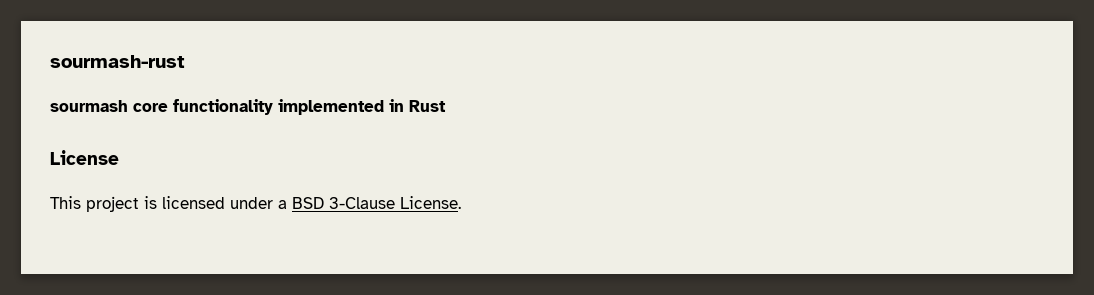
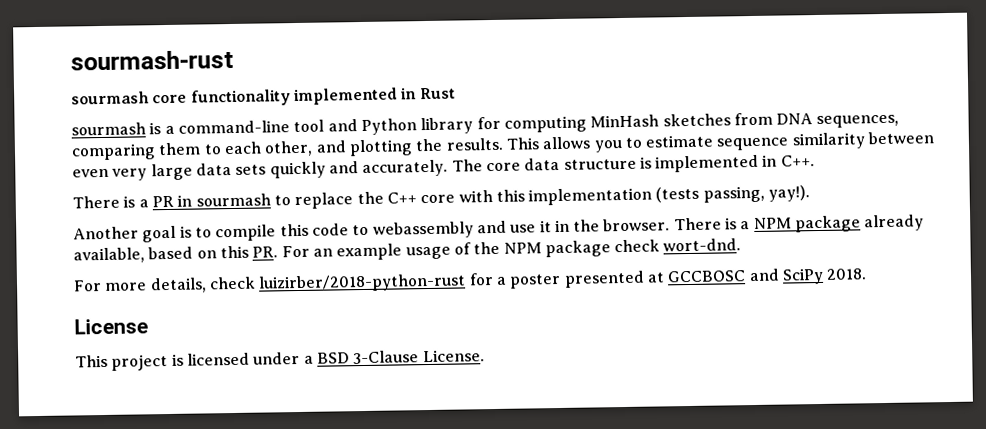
+ sourmash is a command-line tool and Python library for computing MinHash sketches from DNA sequences, comparing them to each other, and plotting the results. This allows you to estimate sequence similarity between even very large data sets quickly and accurately. The core data structure is implemented in C++.
+ There is a PR in sourmash to replace the C++ core with this implementation (tests passing, yay!).
+ Another goal is to compile this code to webassembly and use it in the browser. There is a NPM package already available, based on this PR. For an example usage of the NPM package check wort-dnd.
+ For more details, check luizirber/2018-python-rust for a poster presented at GCCBOSC and SciPy 2018.

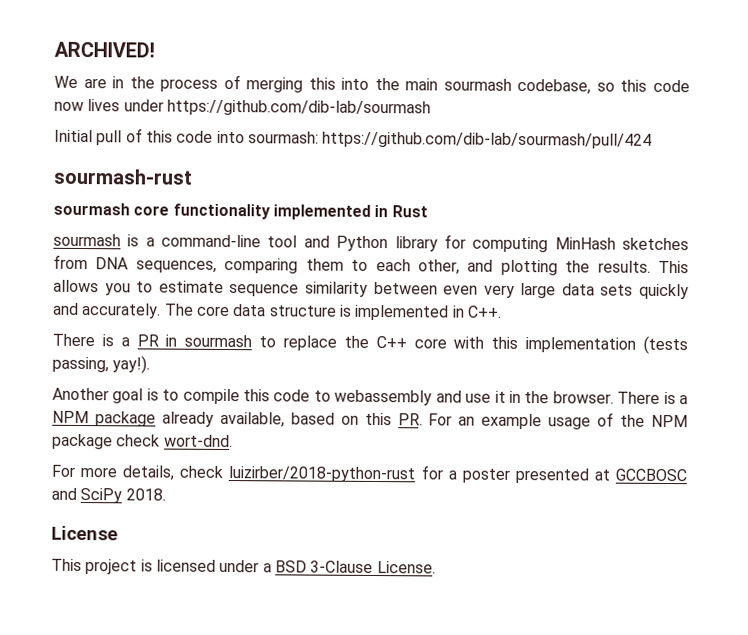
+ ARCHIVED!
+ We are in the process of merging this into the main sourmash codebase, so this code now lives under https://github.com/dib-lab/sourmash
+ Initial pull of this code into sourmash: https://github.com/dib-lab/sourmash/pull/424

